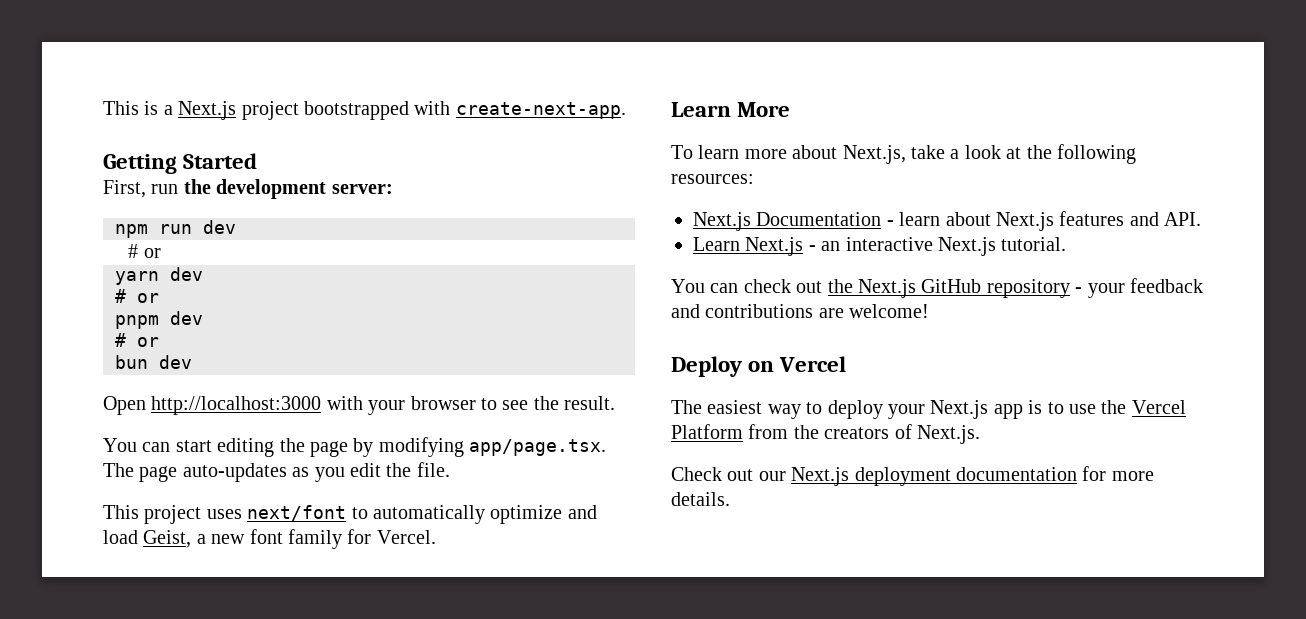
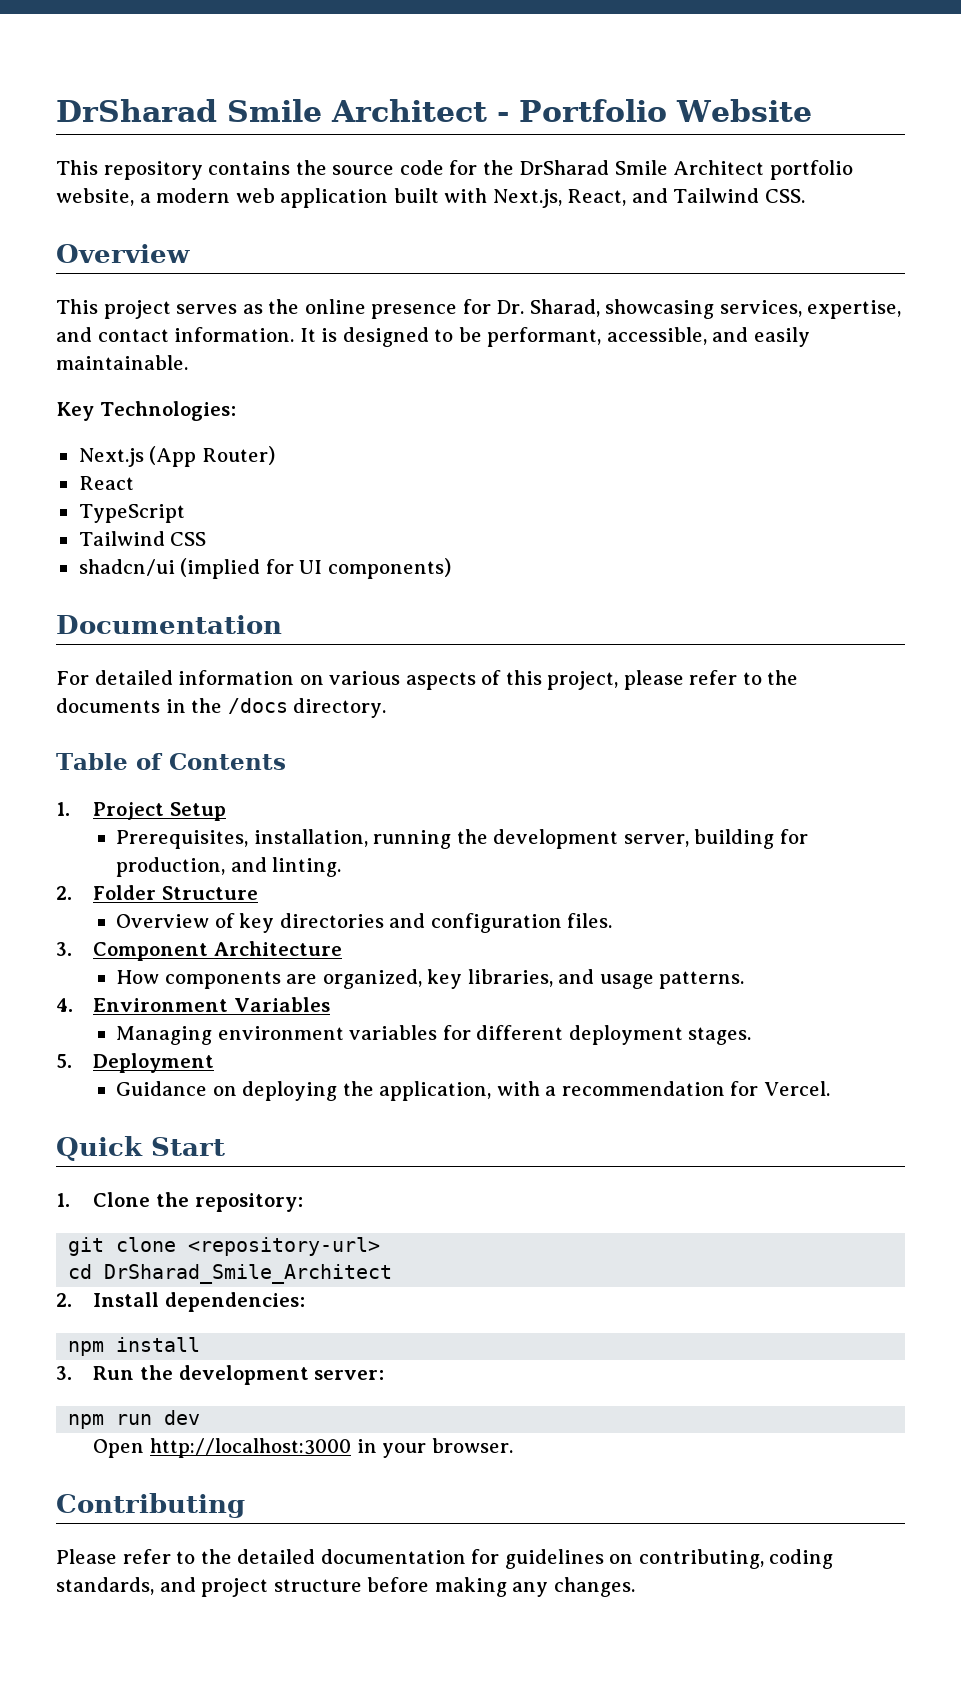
- This is a Next.js project bootstrapped with create-next-app.
- Getting Started
- First, run the development server:
+ DrSharad Smile Architect - Portfolio Website
+ This repository contains the source code for the DrSharad Smile Architect portfolio website, a modern web application built with Next.js, React, and Tailwind CSS.
+ Overview
+ This project serves as the online presence for Dr. Sharad, showcasing services, expertise, and contact information. It is designed to be performant, accessible, and easily maintainable.
+ Key Technologies:
+ Next.js (App Router)
+ React
+ TypeScript
+ Tailwind CSS
+ shadcn/ui (implied for UI components)
+ Documentation
+ For detailed information on various aspects of this project, please refer to the documents in the /docs directory.
+ Table of Contents
+ 1. Project Setup
+ Prerequisites, installation, running the development server, building for production, and linting.
+ 2. Folder Structure
+ Overview of key directories and configuration files.
+ 3. Component Architecture
+ How components are organized, key libraries, and usage patterns.
+ 4. Environment Variables
+ Managing environment variables for different deployment stages.
+ 5. Deployment
+ Guidance on deploying the application, with a recommendation for Vercel.
+ Quick Start
+ 1. Clone the repository:
+ git clone <repository-url>
+ cd DrSharad_Smile_Architect
+ 2. Install dependencies:
+ npm install
+ 3. Run the development server:
  npm run dev
- # or
- yarn dev
- # or
- pnpm dev
- # or
- bun dev
- Open http://localhost:3000 with your browser to see the result.
- You can start editing the page by modifying app/page.tsx. The page auto-updates as you edit the file.
- This project uses next/font to automatically optimize and load Geist, a new font family for Vercel.
- Learn More
- To learn more about Next.js, take a look at the following resources:
- Next.js Documentation - learn about Next.js features and API.
- Learn Next.js - an interactive Next.js tutorial.
- You can check out the Next.js GitHub repository - your feedback and contributions are welcome!
- Deploy on Vercel
- The easiest way to deploy your Next.js app is to use the Vercel Platform from the creators of Next.js.
- Check out our Next.js deployment documentation for more details.
+ Open http://localhost:3000 in your browser.
+ Contributing
+ Please refer to the detailed documentation for guidelines on contributing, coding standards, and project structure before making any changes.

